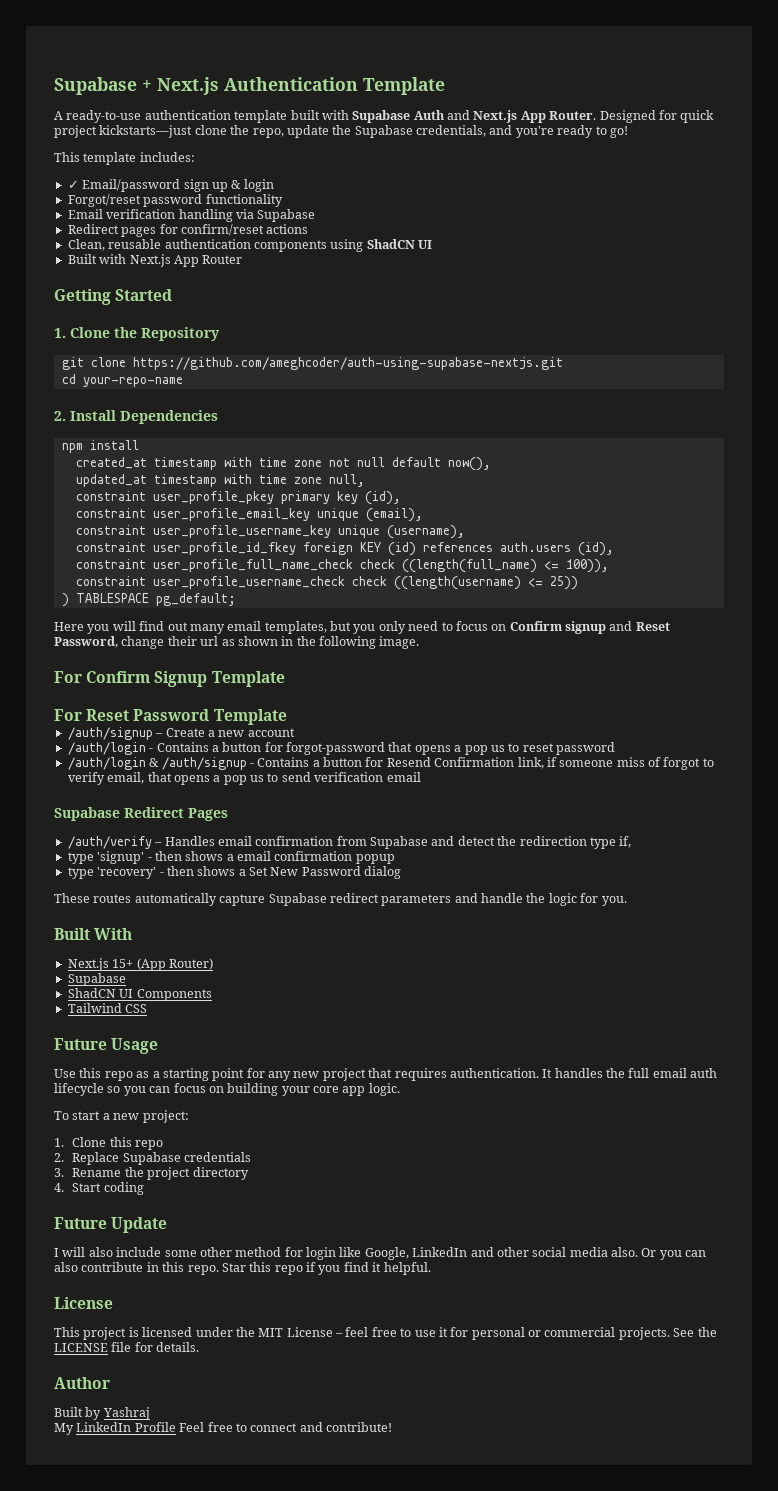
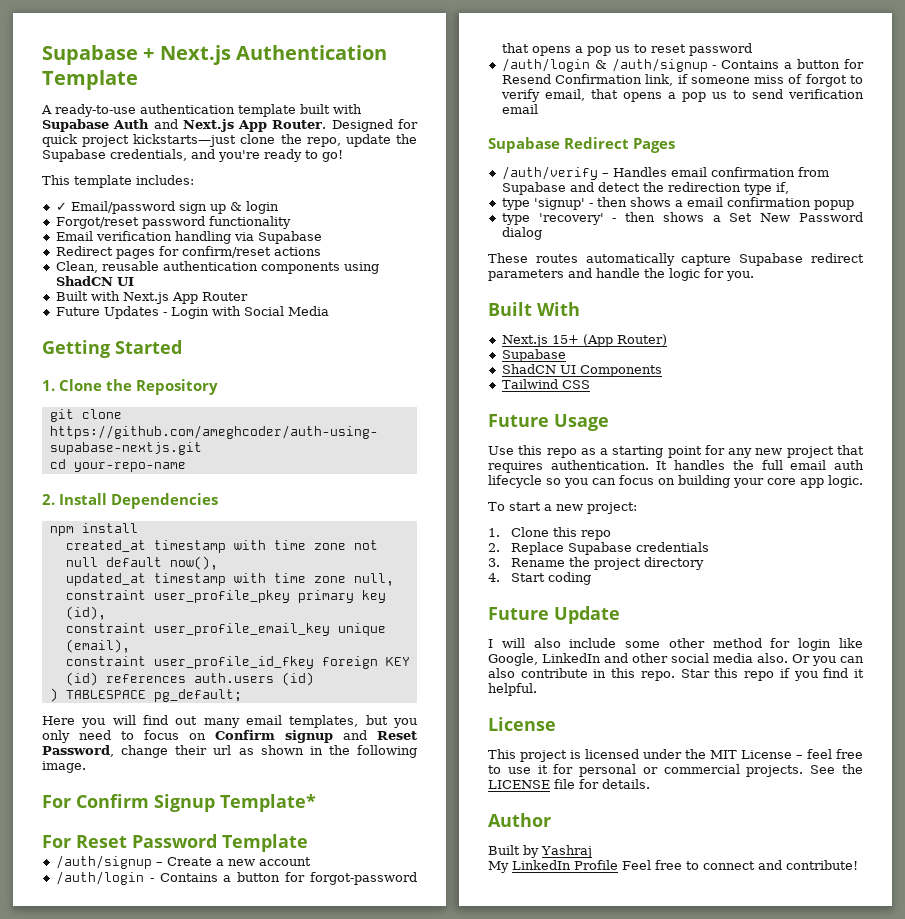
+ Future Updates - Login with Social Media
- constraint user_profile_username_key unique (username),
- constraint user_profile_id_fkey foreign KEY (id) references auth.users (id),
- constraint user_profile_full_name_check check ((length(full_name) <= 100)),
- constraint user_profile_username_check check ((length(username) <= 25))
+ constraint user_profile_id_fkey foreign KEY (id) references auth.users (id)
- For Confirm Signup Template
+ For Confirm Signup Template*

